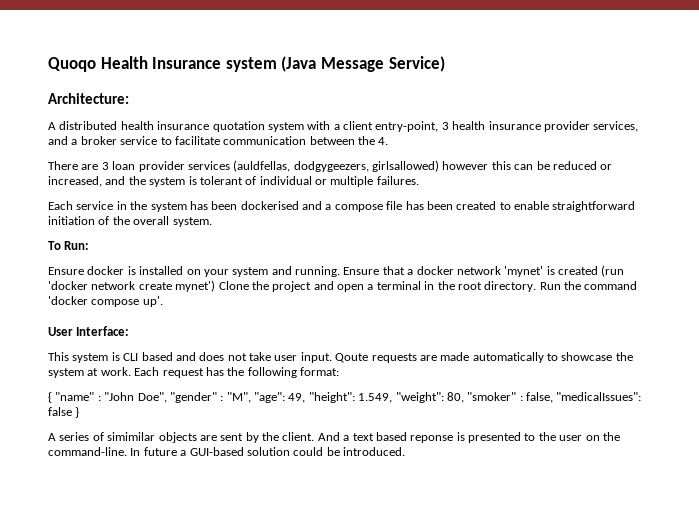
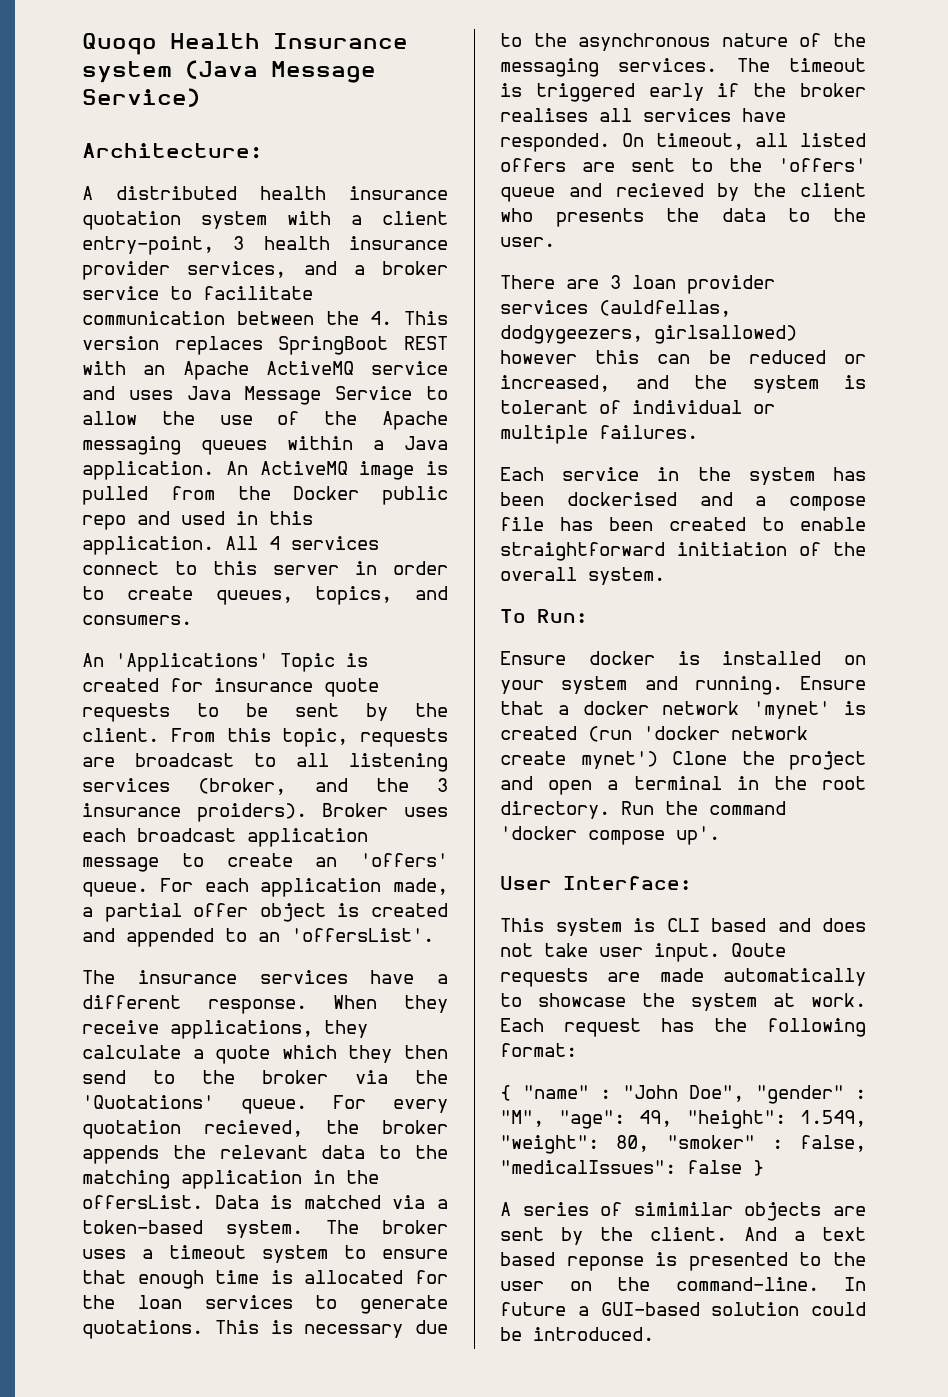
- A distributed health insurance quotation system with a client entry-point, 3 health insurance provider services, and a broker service to facilitate communication between the 4.
+ A distributed health insurance quotation system with a client entry-point, 3 health insurance provider services, and a broker service to facilitate communication between the 4. This version replaces SpringBoot REST with an Apache ActiveMQ service and uses Java Message Service to allow the use of the Apache messaging queues within a Java application. An ActiveMQ image is pulled from the Docker public repo and used in this application. All 4 services connect to this server in order to create queues, topics, and consumers.
+ An 'Applications' Topic is created for insurance quote requests to be sent by the client. From this topic, requests are broadcast to all listening services (broker, and the 3 insurance proiders). Broker uses each broadcast application message to create an 'offers' queue. For each application made, a partial offer object is created and appended to an 'offersList'.
+ The insurance services have a different response. When they receive applications, they calculate a quote which they then send to the broker via the 'Quotations' queue. For every quotation recieved, the broker appends the relevant data to the matching application in the offersList. Data is matched via a token-based system. The broker uses a timeout system to ensure that enough time is allocated for the loan services to generate quotations. This is necessary due to the asynchronous nature of the messaging services. The timeout is triggered early if the broker realises all services have responded. On timeout, all listed offers are sent to the 'offers' queue and recieved by the client who presents the data to the user.

